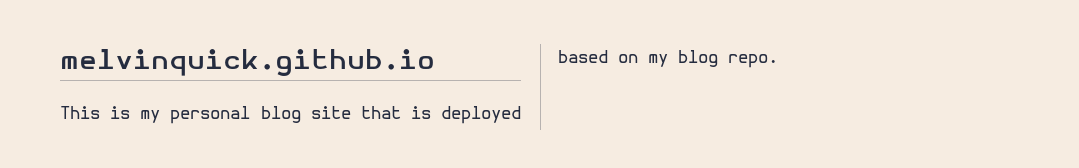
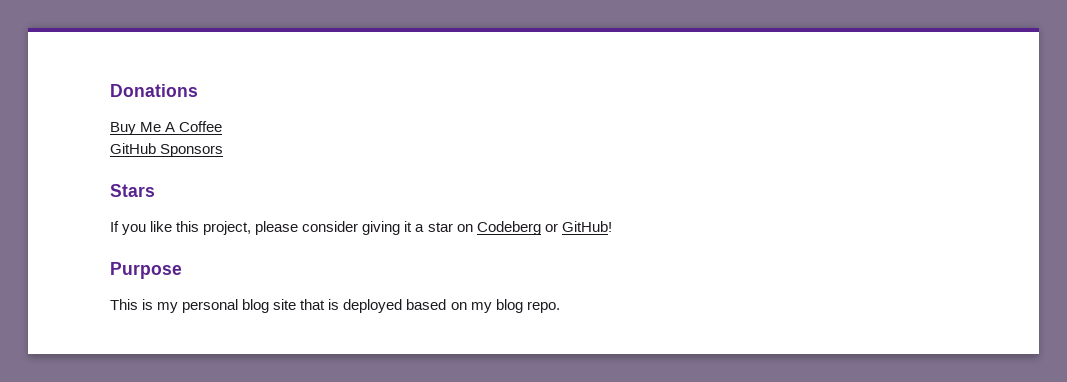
- melvinquick.github.io
+ Donations
+ Buy Me A Coffee
+ GitHub Sponsors
+ Stars
+ If you like this project, please consider giving it a star on Codeberg or GitHub!
+ Purpose

